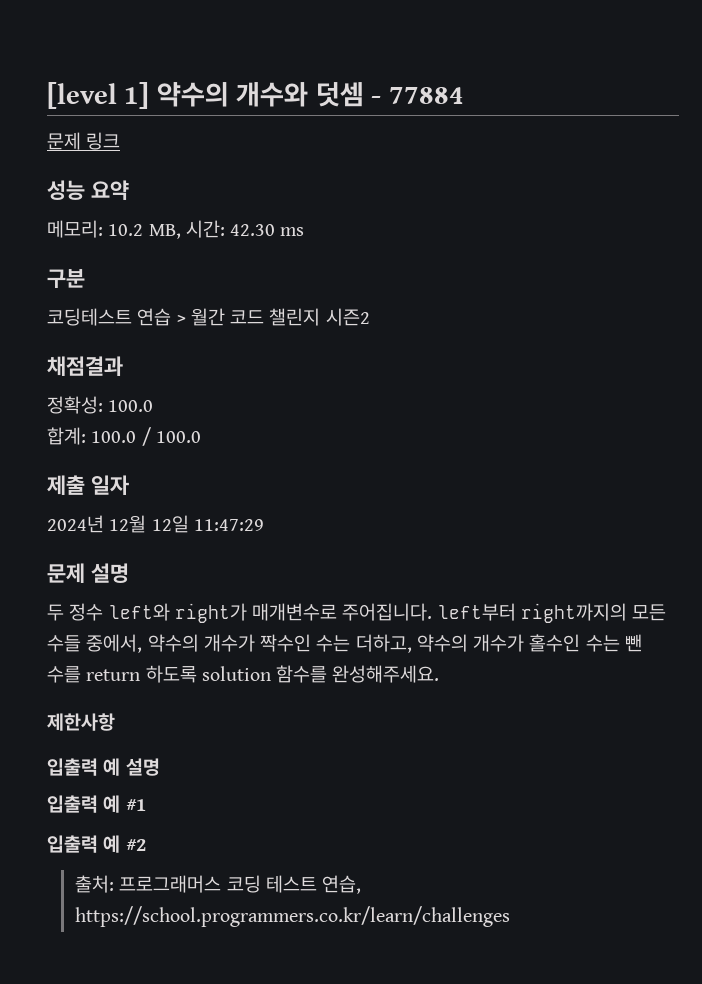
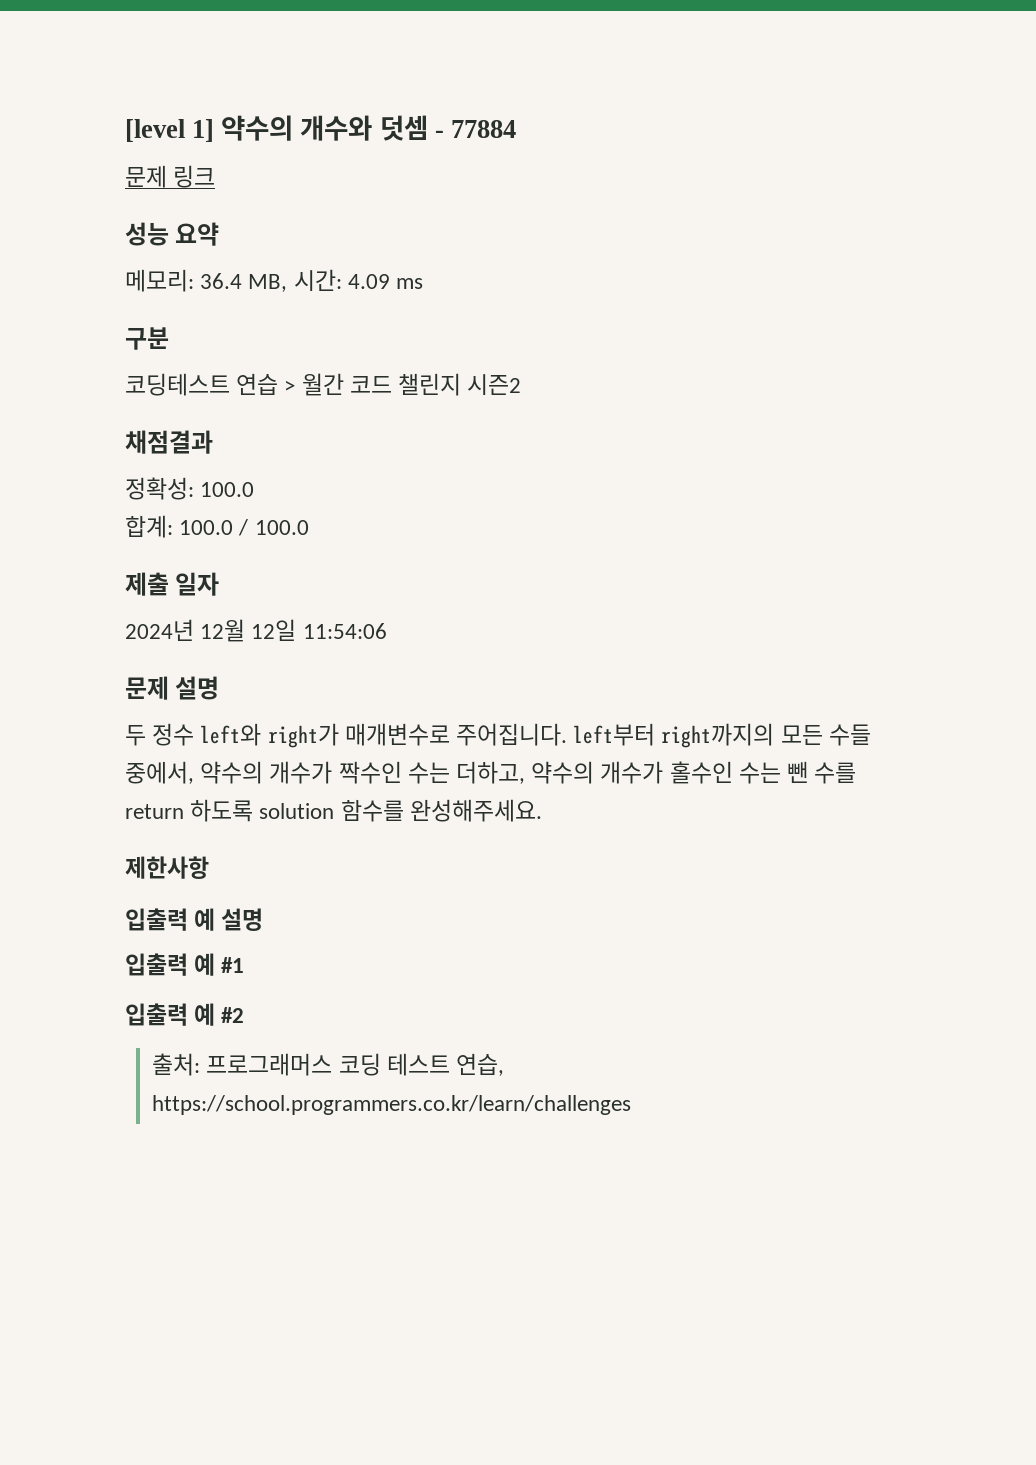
- 메모리: 10.2 MB, 시간: 42.30 ms
+ 메모리: 36.4 MB, 시간: 4.09 ms
- 2024년 12월 12일 11:47:29
+ 2024년 12월 12일 11:54:06

